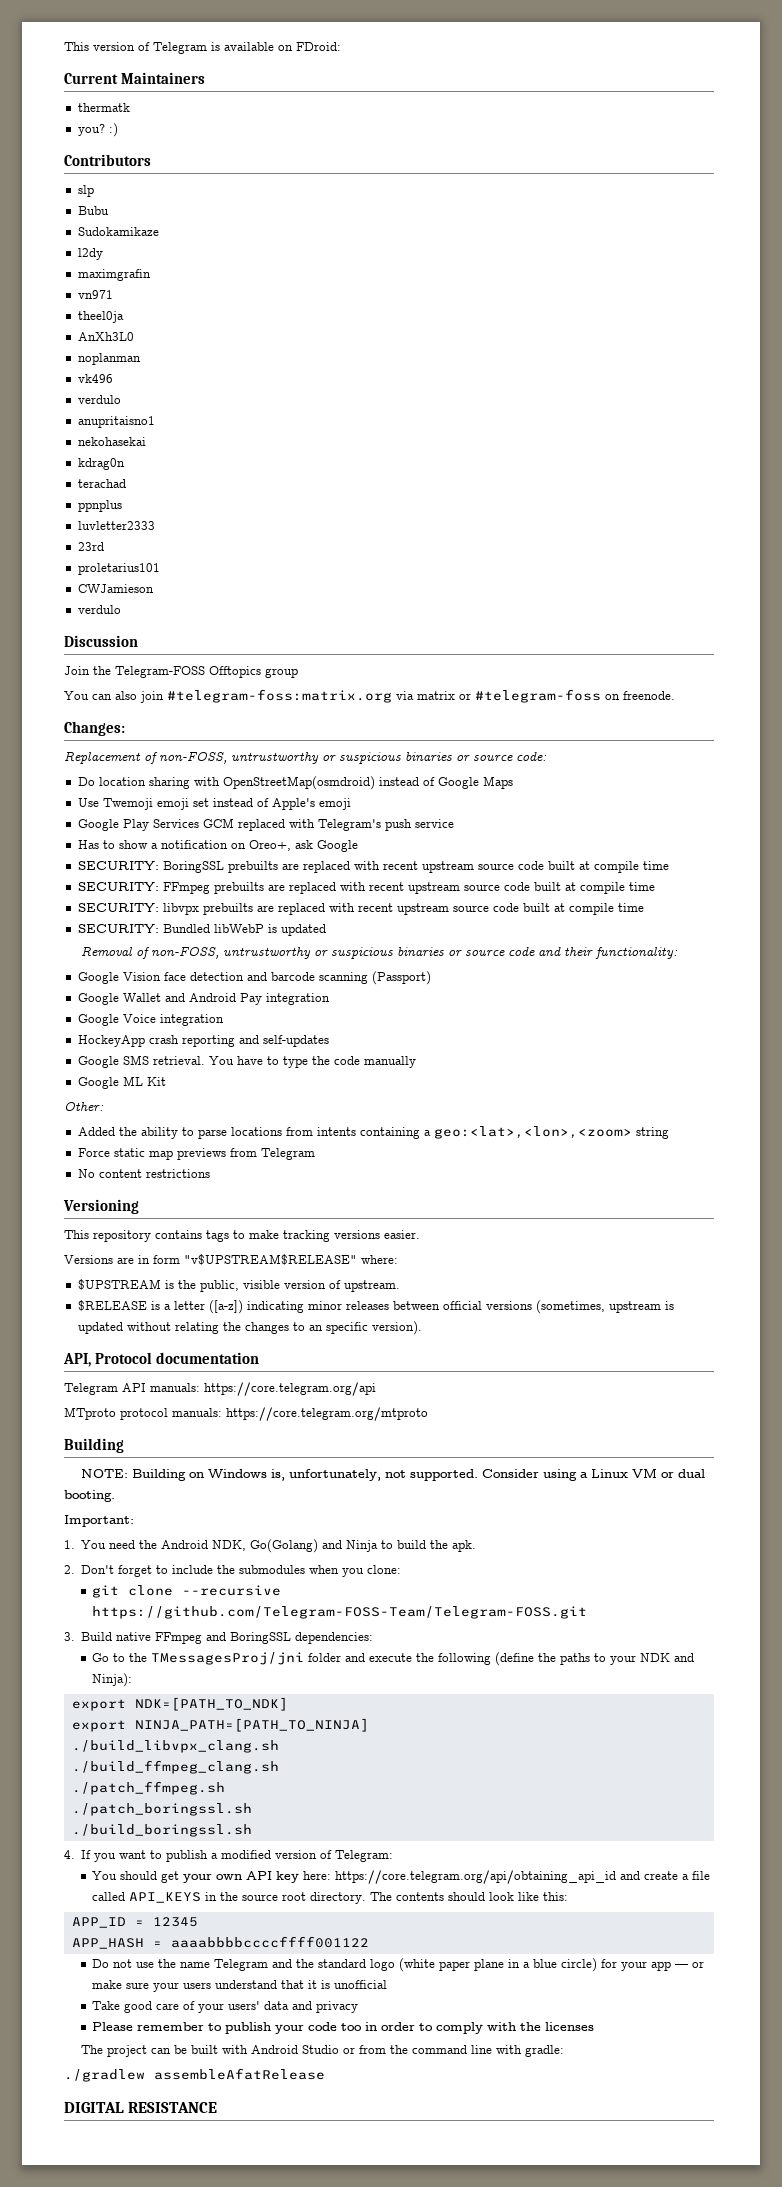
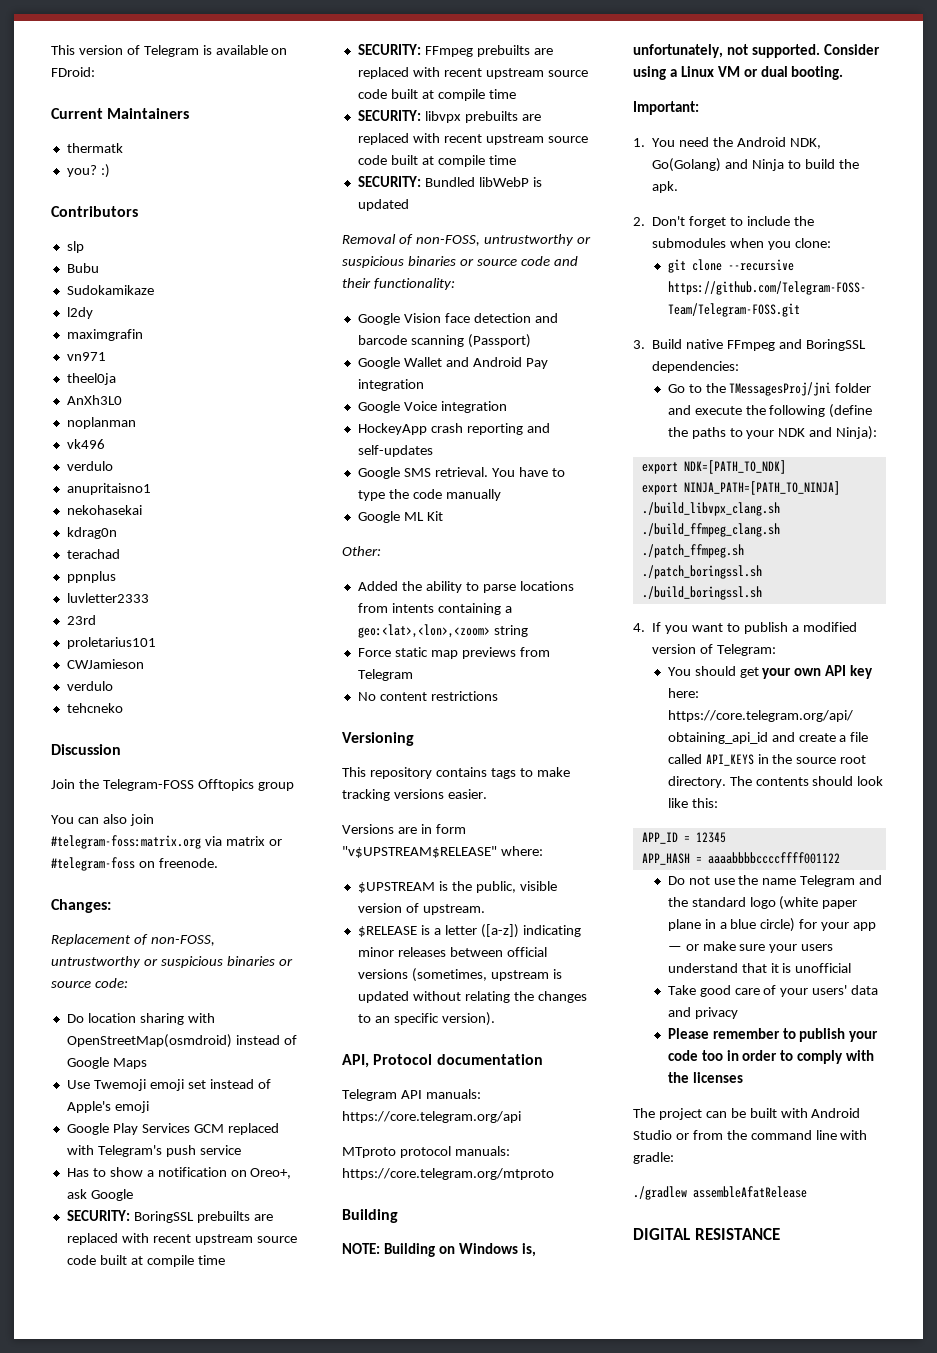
+ tehcneko

